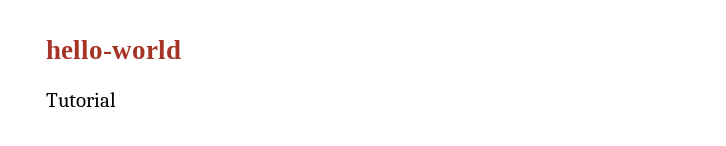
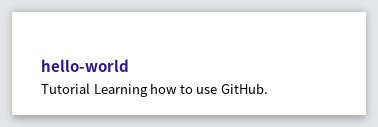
- Tutorial
+ Tutorial Learning how to use GitHub.

